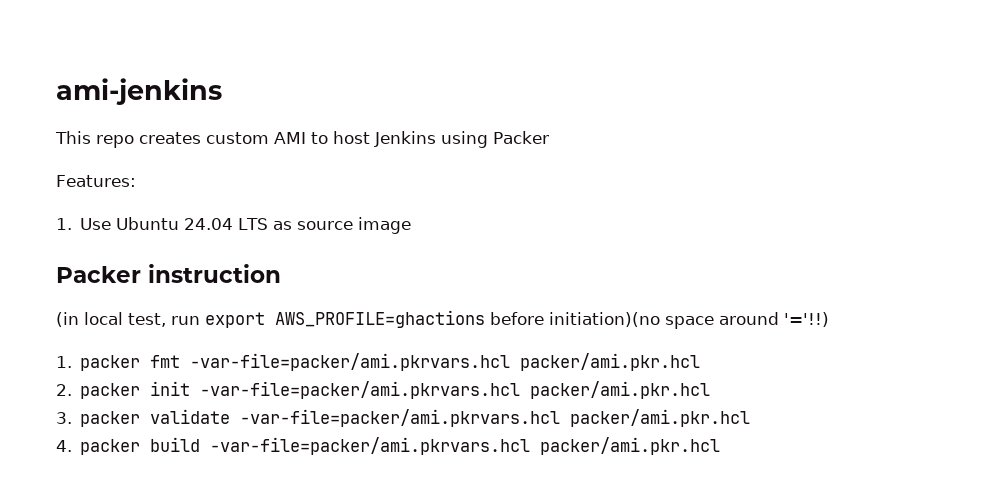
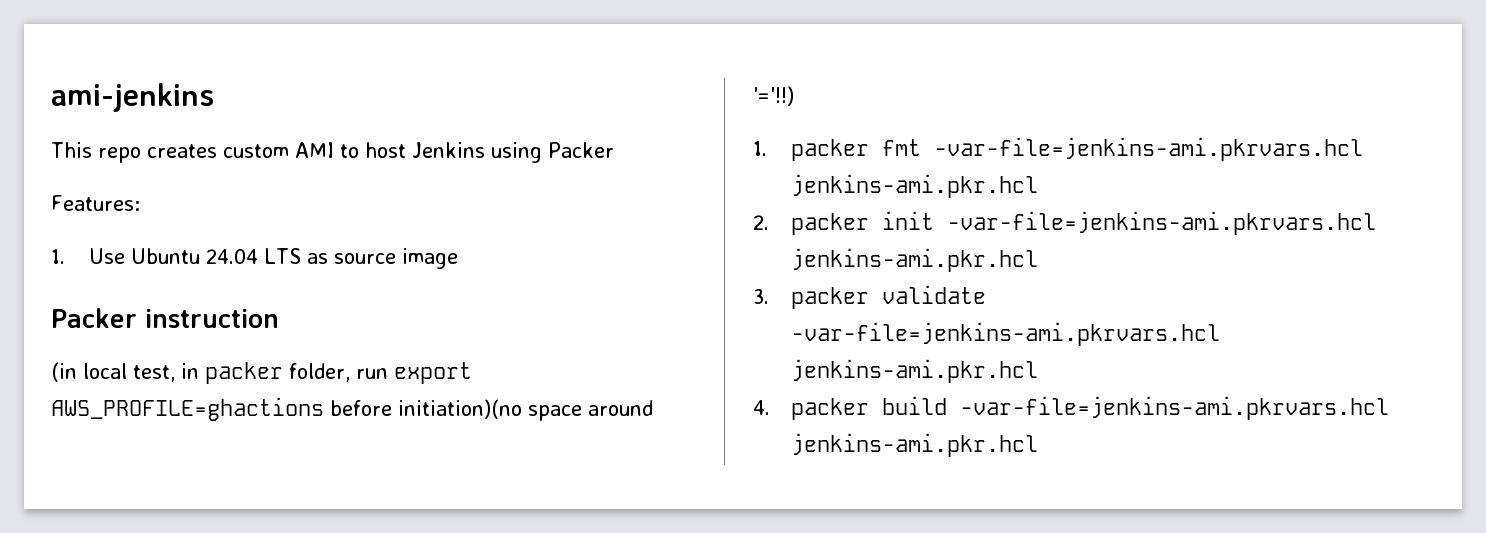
- (in local test, run export AWS_PROFILE=ghactions before initiation)(no space around '='!!)
+ (in local test, in packer folder, run export AWS_PROFILE=ghactions before initiation)(no space around '='!!)
- 1. packer fmt -var-file=packer/ami.pkrvars.hcl packer/ami.pkr.hcl
+ 1. packer fmt -var-file=jenkins-ami.pkrvars.hcl jenkins-ami.pkr.hcl
- 2. packer init -var-file=packer/ami.pkrvars.hcl packer/ami.pkr.hcl
+ 2. packer init -var-file=jenkins-ami.pkrvars.hcl jenkins-ami.pkr.hcl
- 3. packer validate -var-file=packer/ami.pkrvars.hcl packer/ami.pkr.hcl
+ 3. packer validate -var-file=jenkins-ami.pkrvars.hcl jenkins-ami.pkr.hcl
- 4. packer build -var-file=packer/ami.pkrvars.hcl packer/ami.pkr.hcl
+ 4. packer build -var-file=jenkins-ami.pkrvars.hcl jenkins-ami.pkr.hcl

